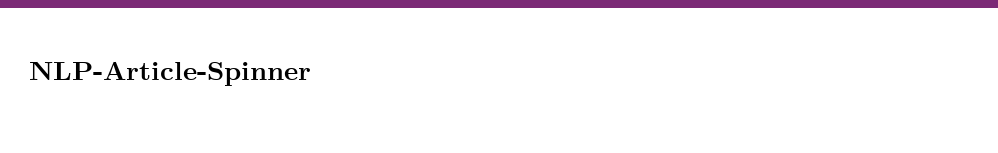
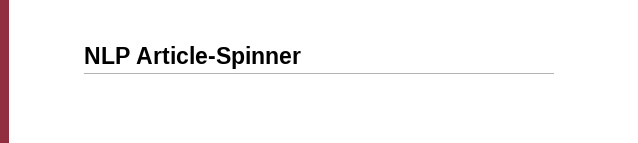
- NLP-Article-Spinner
+ NLP Article-Spinner

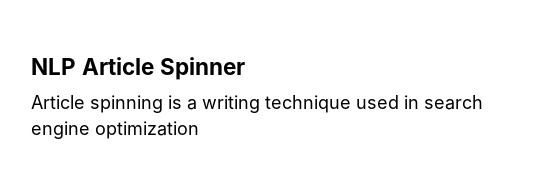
- NLP Article-Spinner
+ NLP Article Spinner
+ Article spinning is a writing technique used in search engine optimization

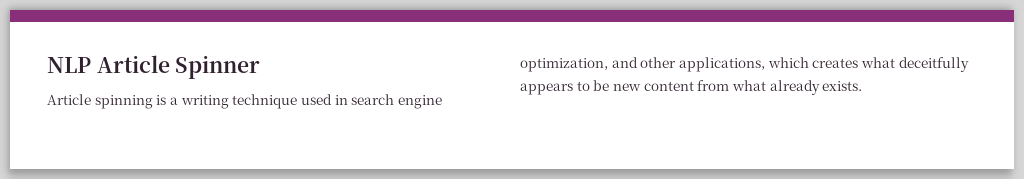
- Article spinning is a writing technique used in search engine optimization
+ Article spinning is a writing technique used in search engine optimization, and other applications, which creates what deceitfully appears to be new content from what already exists.

